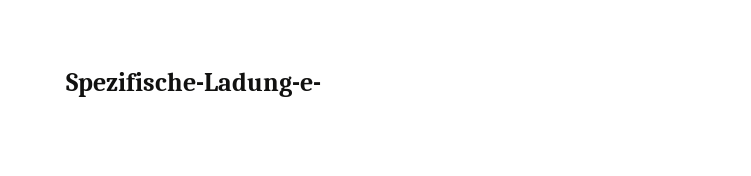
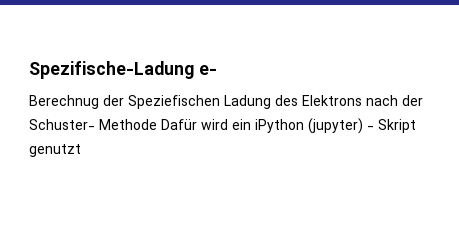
- Spezifische-Ladung-e-
+ Spezifische-Ladung e-
+ Berechnug der Speziefischen Ladung des Elektrons nach der Schuster- Methode Dafür wird ein iPython (jupyter) - Skript genutzt

